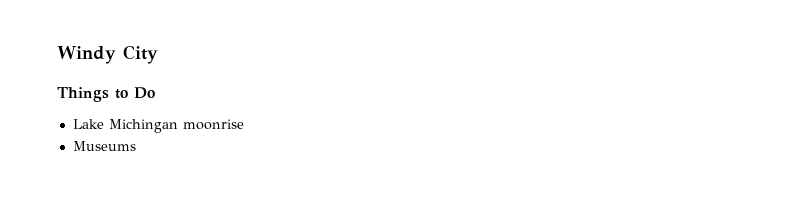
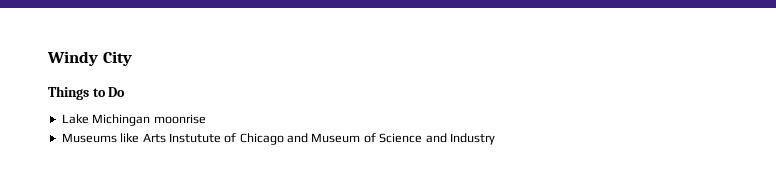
- Museums
+ Museums like Arts Instutute of Chicago and Museum of Science and Industry

